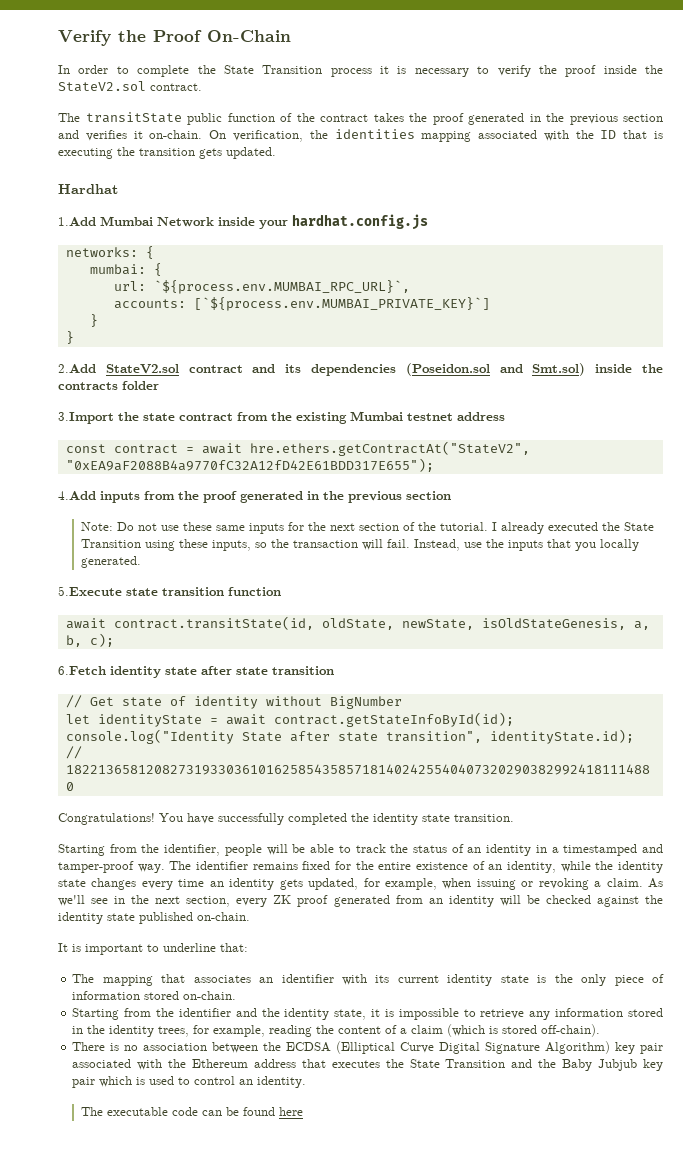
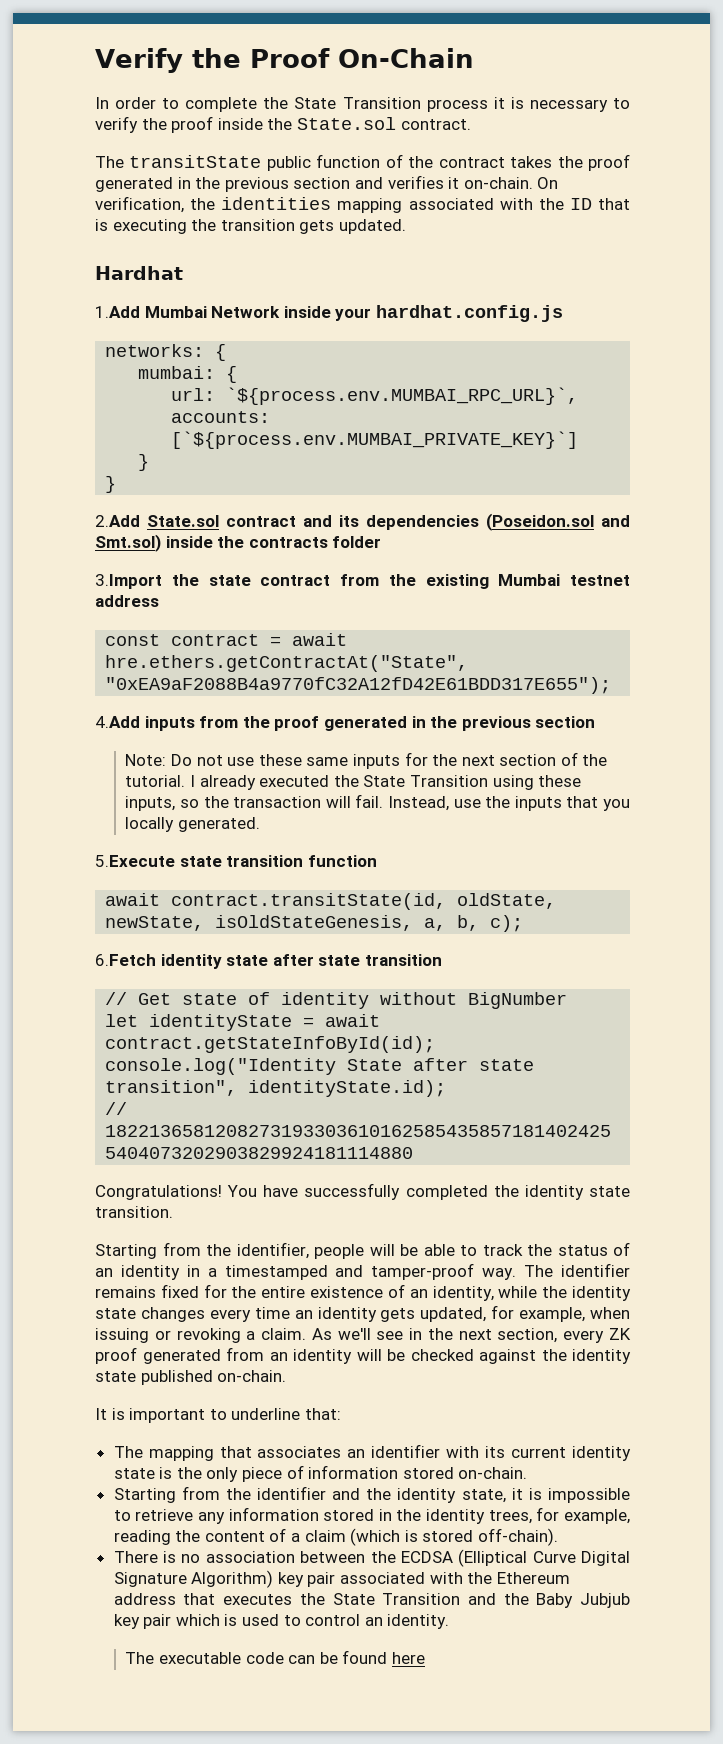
- In order to complete the State Transition process it is necessary to verify the proof inside the StateV2.sol contract.
+ In order to complete the State Transition process it is necessary to verify the proof inside the State.sol contract.
- 2.Add StateV2.sol contract and its dependencies (Poseidon.sol and Smt.sol) inside the contracts folder
+ 2.Add State.sol contract and its dependencies (Poseidon.sol and Smt.sol) inside the contracts folder
- const contract = await hre.ethers.getContractAt("StateV2", "0xEA9aF2088B4a9770fC32A12fD42E61BDD317E655");
+ const contract = await hre.ethers.getContractAt("State", "0xEA9aF2088B4a9770fC32A12fD42E61BDD317E655");

